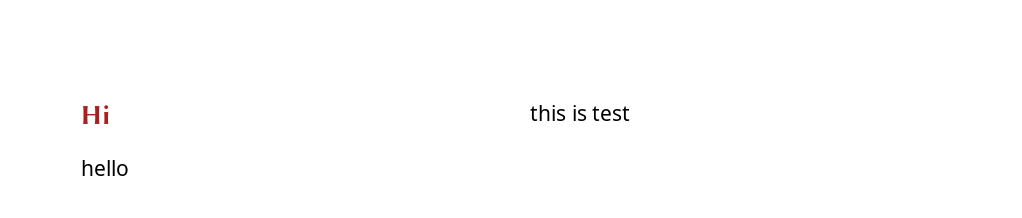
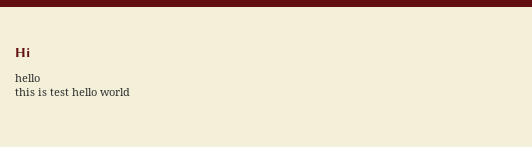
- this is test
+ this is test hello world

